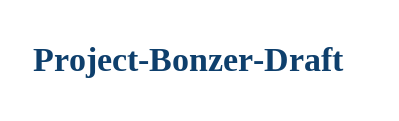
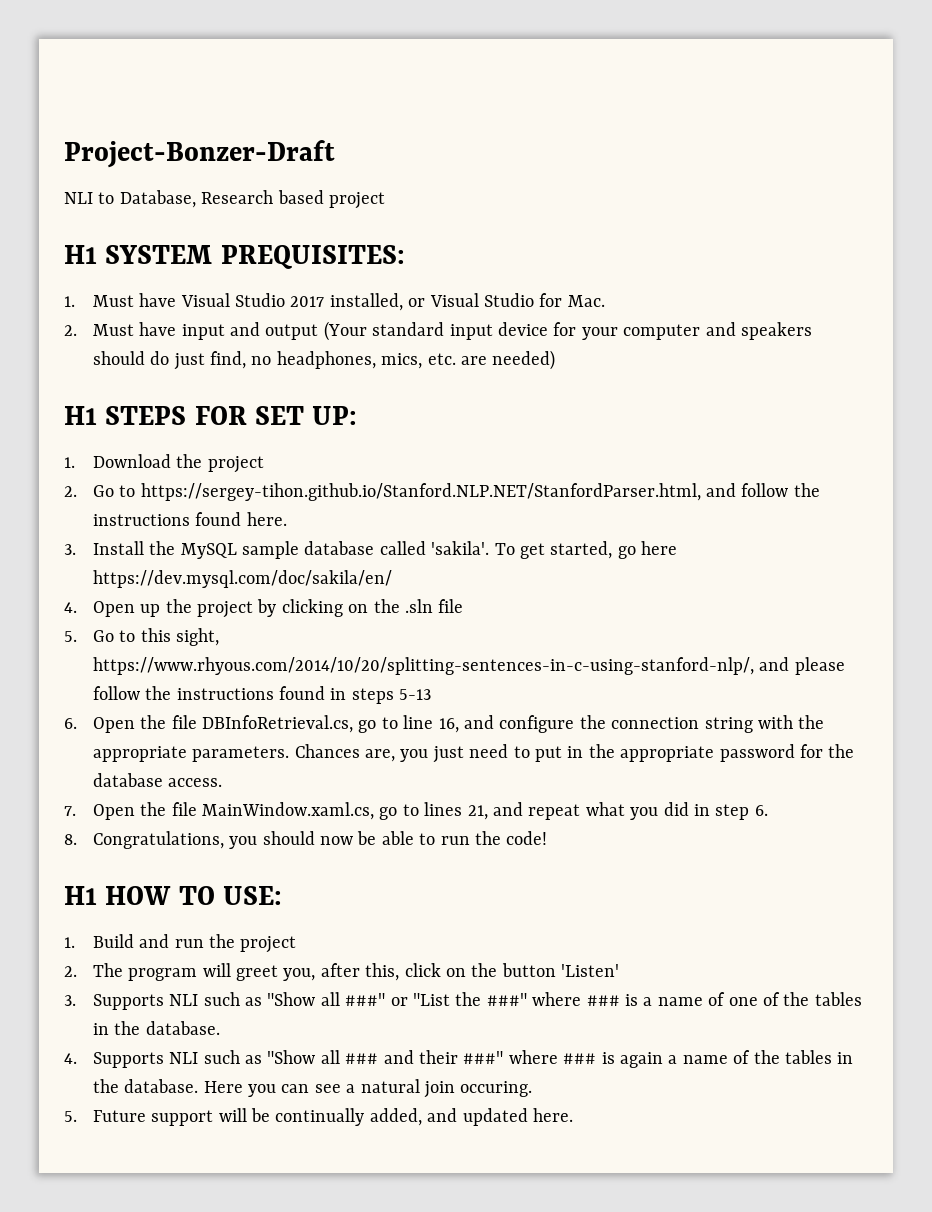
+ NLI to Database, Research based project
+ H1 SYSTEM PREQUISITES:
+ 1. Must have Visual Studio 2017 installed, or Visual Studio for Mac.
+ 2. Must have input and output (Your standard input device for your computer and speakers should do just find, no headphones, mics, etc. are needed)
+ H1 STEPS FOR SET UP:
+ 1. Download the project
+ 2. Go to https://sergey-tihon.github.io/Stanford.NLP.NET/StanfordParser.html, and follow the instructions found here.
+ 3. Install the MySQL sample database called 'sakila'. To get started, go here https://dev.mysql.com/doc/sakila/en/
+ 4. Open up the project by clicking on the .sln file
+ 5. Go to this sight, https://www.rhyous.com/2014/10/20/splitting-sentences-in-c-using-stanford-nlp/, and please follow the instructions found in steps 5-13
+ 6. Open the file DBInfoRetrieval.cs, go to line 16, and configure the connection string with the appropriate parameters. Chances are, you just need to put in the appropriate password for the database access.
+ 7. Open the file MainWindow.xaml.cs, go to lines 21, and repeat what you did in step 6.
+ 8. Congratulations, you should now be able to run the code!
+ H1 HOW TO USE:
+ 1. Build and run the project
+ 2. The program will greet you, after this, click on the button 'Listen'
+ 3. Supports NLI such as "Show all ###" or "List the ###" where ### is a name of one of the tables in the database.
+ 4. Supports NLI such as "Show all ### and their ###" where ### is again a name of the tables in the database. Here you can see a natural join occuring.
+ 5. Future support will be continually added, and updated here.

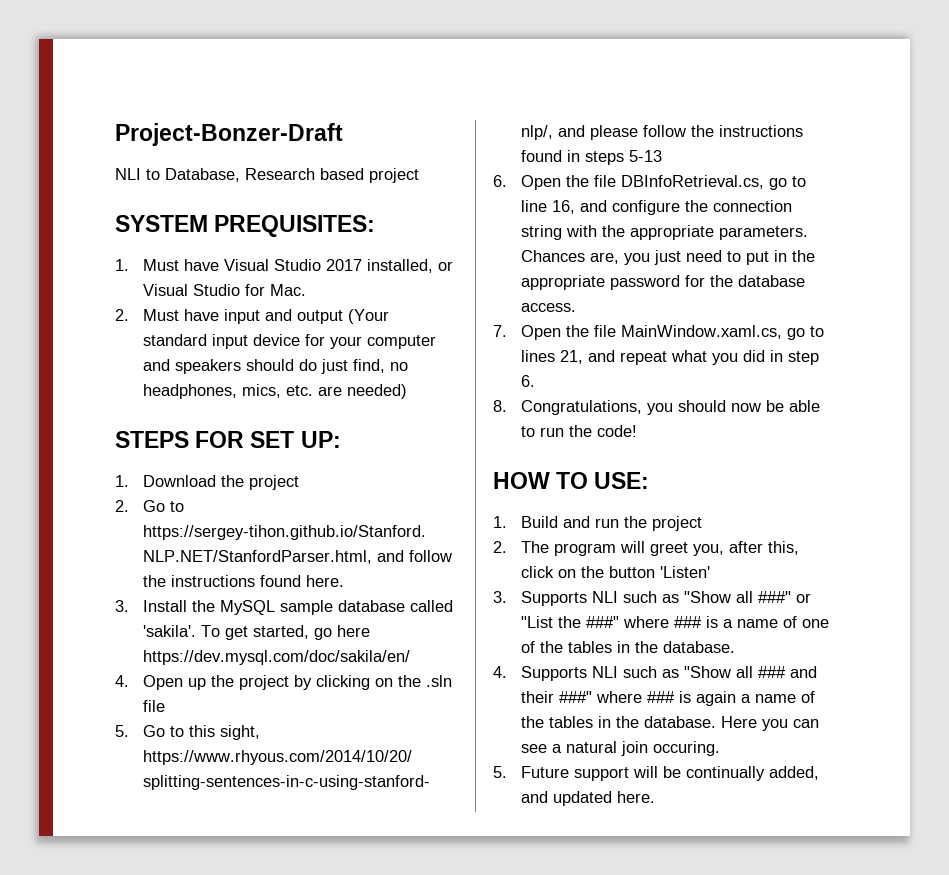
- H1 SYSTEM PREQUISITES:
+ SYSTEM PREQUISITES:
- H1 STEPS FOR SET UP:
+ STEPS FOR SET UP:
- H1 HOW TO USE:
+ HOW TO USE:

